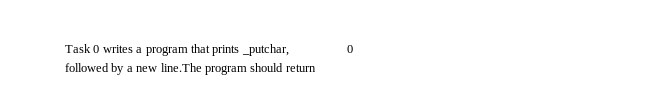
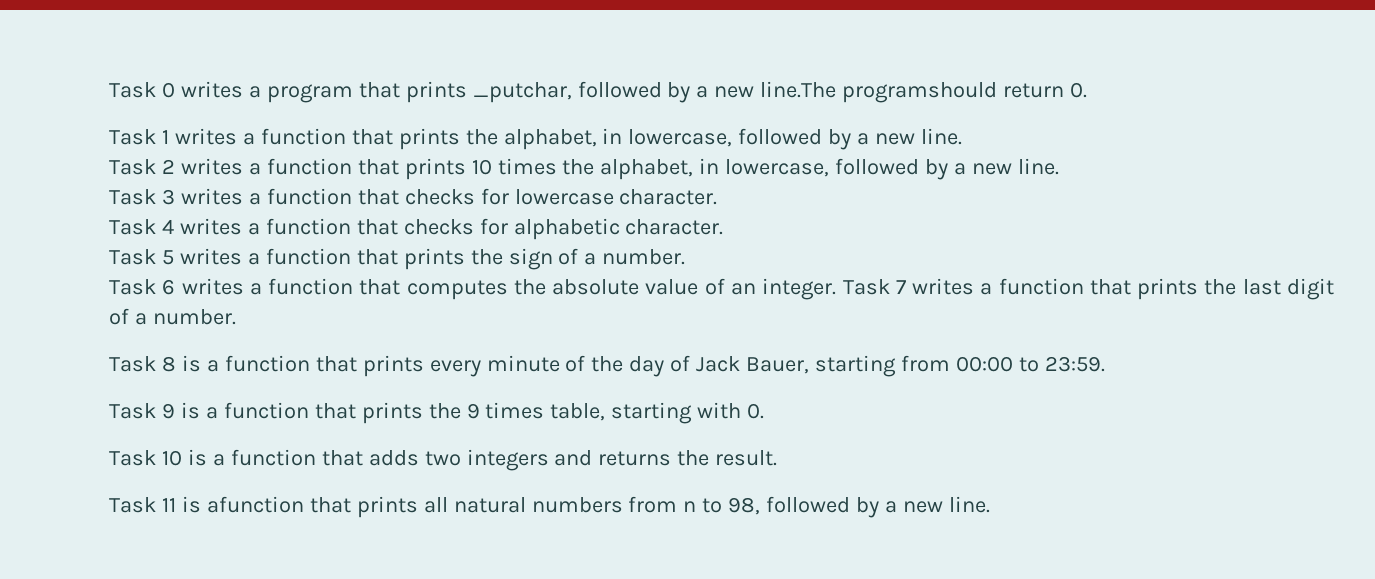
- Task 0 writes a program that prints _putchar, followed by a new line.The program should return 0
+ Task 0 writes a program that prints _putchar, followed by a new line.The programshould return 0.
+ Task 1 writes a function that prints the alphabet, in lowercase, followed by a new line.
+ Task 2 writes a function that prints 10 times the alphabet, in lowercase, followed by a new line.
+ Task 3 writes a function that checks for lowercase character.
+ Task 4 writes a function that checks for alphabetic character.
+ Task 5 writes a function that prints the sign of a number.
+ Task 6 writes a function that computes the absolute value of an integer. Task 7 writes a function that prints the last digit of a number.
+ Task 8 is a function that prints every minute of the day of Jack Bauer, starting from 00:00 to 23:59.
+ Task 9 is a function that prints the 9 times table, starting with 0.
+ Task 10 is a function that adds two integers and returns the result.
+ Task 11 is afunction that prints all natural numbers from n to 98, followed by a new line.

